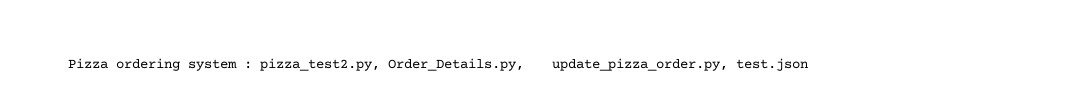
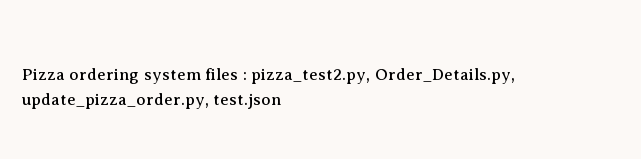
- Pizza ordering system : pizza_test2.py, Order_Details.py, update_pizza_order.py, test.json
+ Pizza ordering system files : pizza_test2.py, Order_Details.py, update_pizza_order.py, test.json

